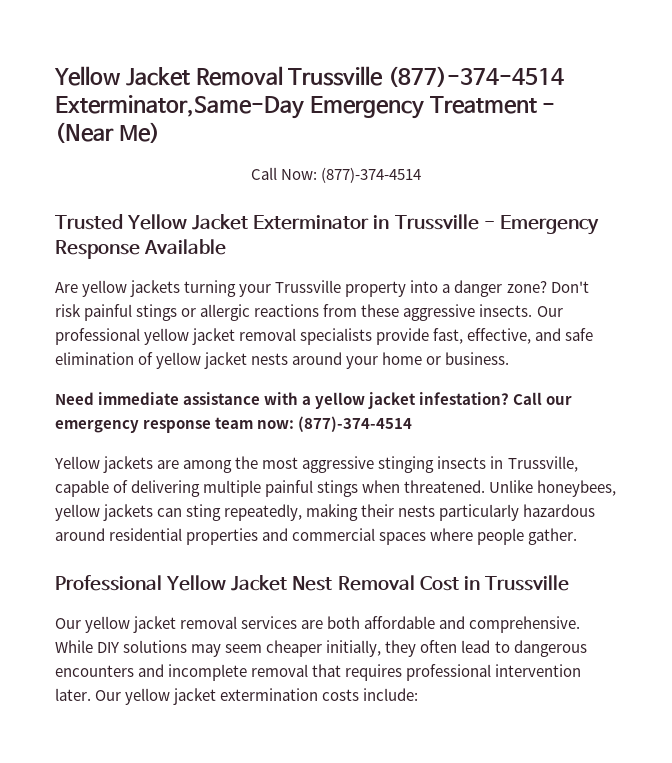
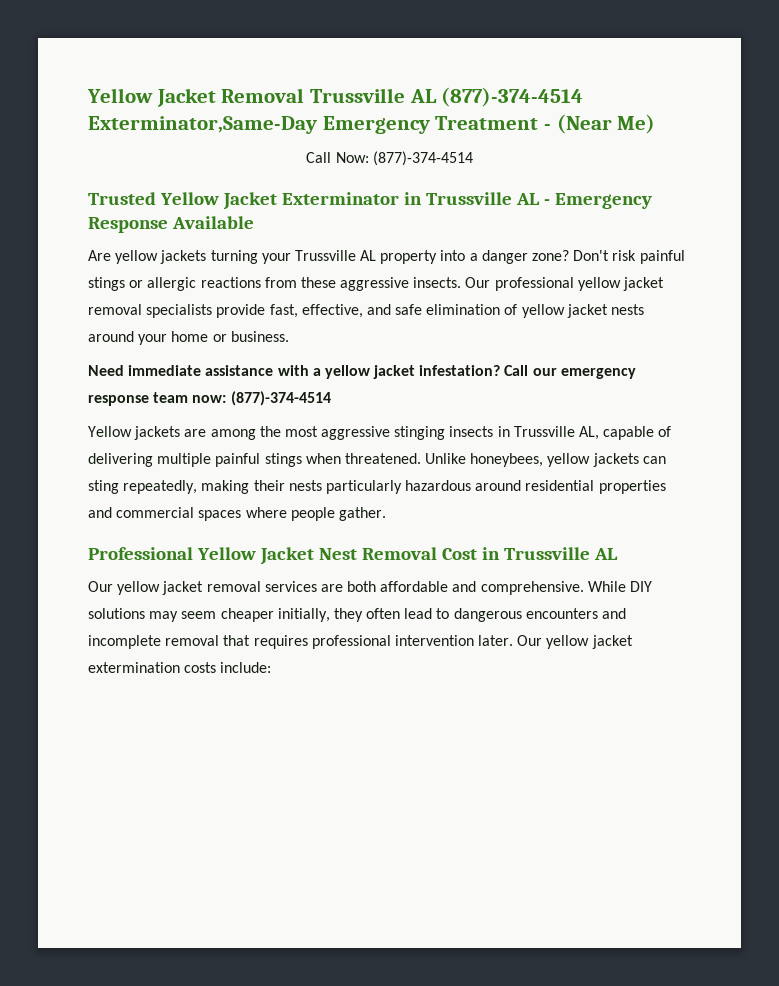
- Yellow Jacket Removal Trussville (877)-374-4514 Exterminator,Same-Day Emergency Treatment - (Near Me)
+ Yellow Jacket Removal Trussville AL (877)-374-4514 Exterminator,Same-Day Emergency Treatment - (Near Me)
- Trusted Yellow Jacket Exterminator in Trussville - Emergency Response Available
+ Trusted Yellow Jacket Exterminator in Trussville AL - Emergency Response Available
- Are yellow jackets turning your Trussville property into a danger zone?
+ Are yellow jackets turning your Trussville AL property into a danger zone?
- Yellow jackets are among the most aggressive stinging insects in Trussville, capable of delivering multiple painful stings when threatened.
+ Yellow jackets are among the most aggressive stinging insects in Trussville AL, capable of delivering multiple painful stings when threatened.
- Professional Yellow Jacket Nest Removal Cost in Trussville
+ Professional Yellow Jacket Nest Removal Cost in Trussville AL

